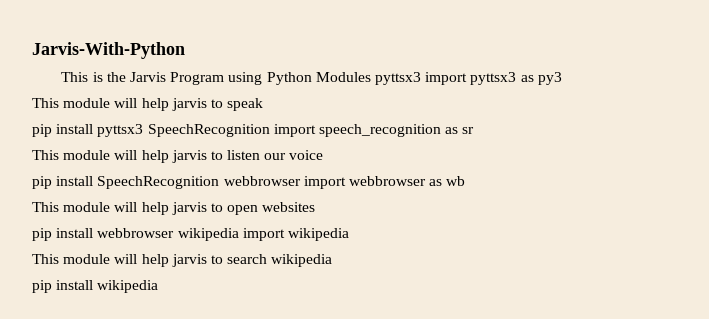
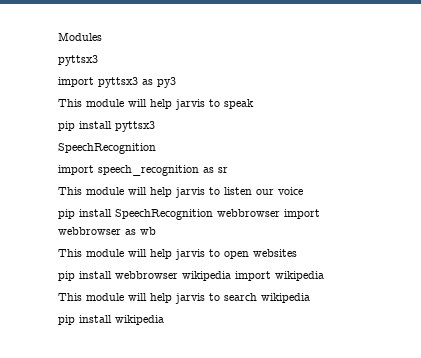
- Jarvis-With-Python
- This is the Jarvis Program using Python Modules pyttsx3 import pyttsx3 as py3
+ Modules
+ pyttsx3
+ import pyttsx3 as py3
- pip install pyttsx3 SpeechRecognition import speech_recognition as sr
+ pip install pyttsx3
+ SpeechRecognition
+ import speech_recognition as sr

